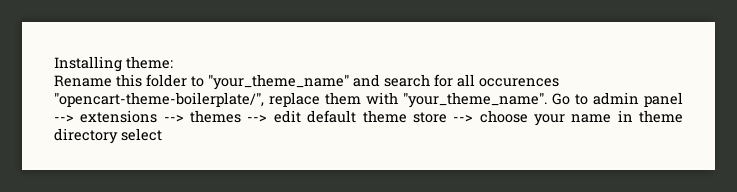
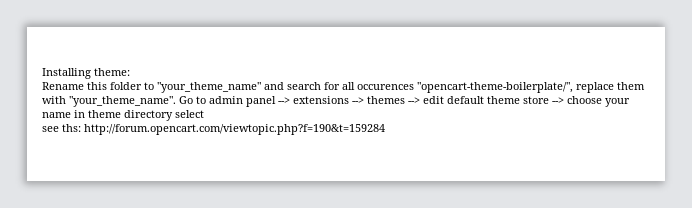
+ see ths: http://forum.opencart.com/viewtopic.php?f=190&t=159284

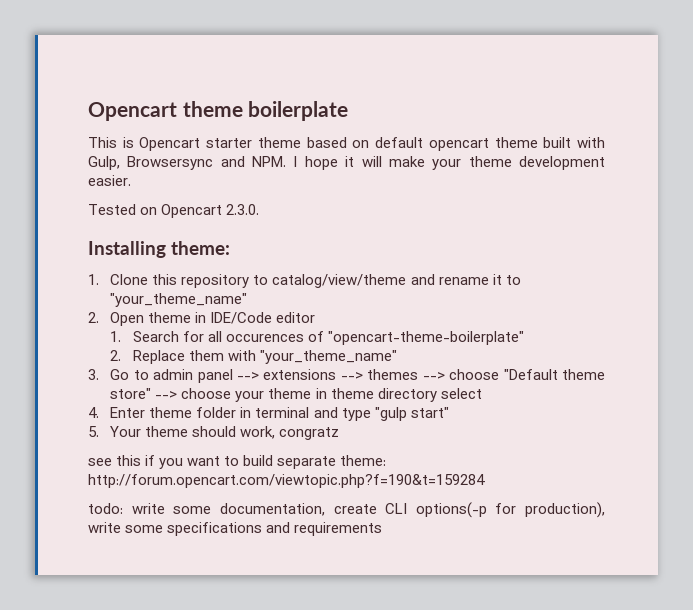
+ Opencart theme boilerplate
+ This is Opencart starter theme based on default opencart theme built with Gulp, Browsersync and NPM. I hope it will make your theme development easier.
+ Tested on Opencart 2.3.0.
  Installing theme:
- Rename this folder to "your_theme_name" and search for all occurences "opencart-theme-boilerplate/", replace them with "your_theme_name". Go to admin panel --> extensions --> themes --> edit default theme store --> choose your name in theme directory select
+ 1. Clone this repository to catalog/view/theme and rename it to "your_theme_name"
+ 2. Open theme in IDE/Code editor
+ 1. Search for all occurences of "opencart-theme-boilerplate"
+ 2. Replace them with "your_theme_name"
+ 3. Go to admin panel --> extensions --> themes --> choose "Default theme store" --> choose your theme in theme directory select
- see ths: http://forum.opencart.com/viewtopic.php?f=190&t=159284
+ 4. Enter theme folder in terminal and type "gulp start"
+ 5. Your theme should work, congratz
+ see this if you want to build separate theme: http://forum.opencart.com/viewtopic.php?f=190&t=159284
+ todo: write some documentation, create CLI options(-p for production), write some specifications and requirements

